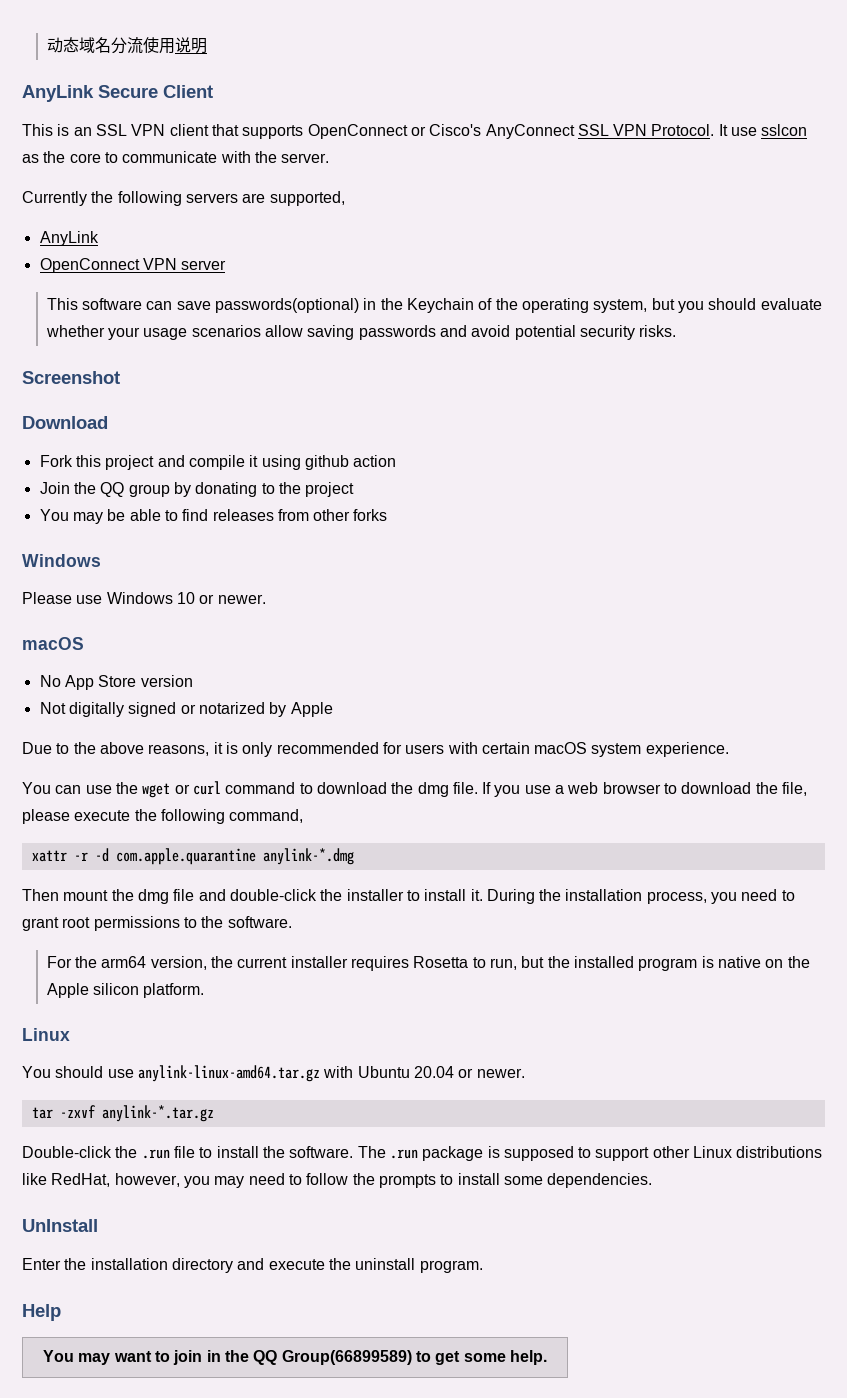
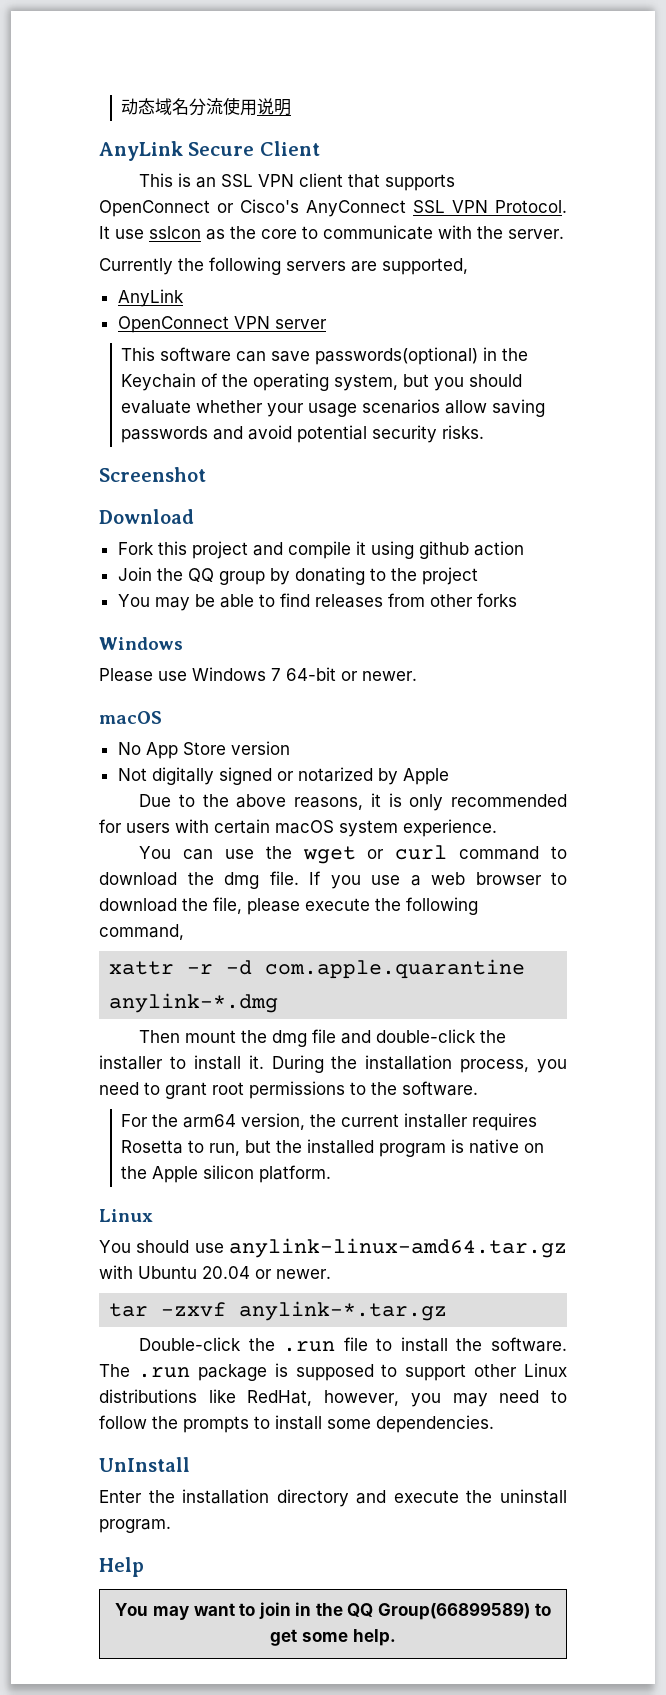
- Please use Windows 10 or newer.
+ Please use Windows 7 64-bit or newer.

